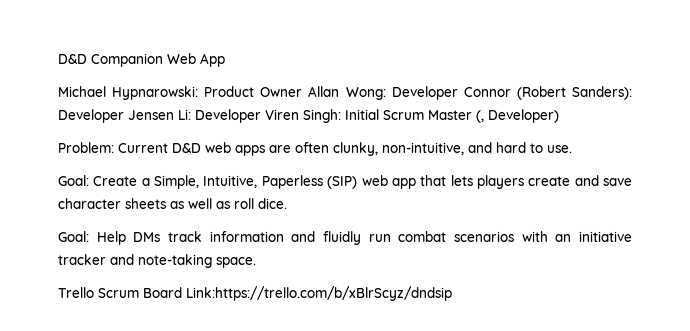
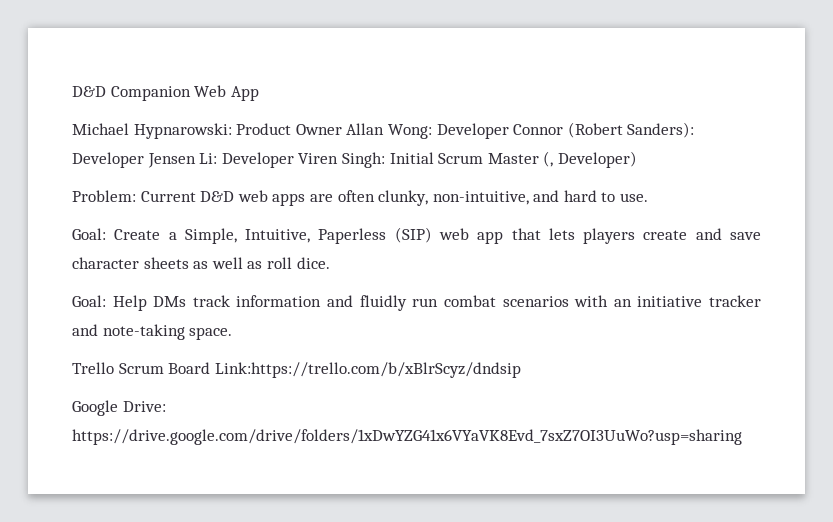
+ Google Drive: https://drive.google.com/drive/folders/1xDwYZG41x6VYaVK8Evd_7sxZ7OI3UuWo?usp=sharing

